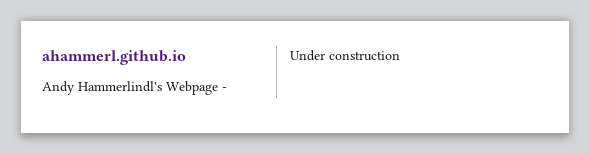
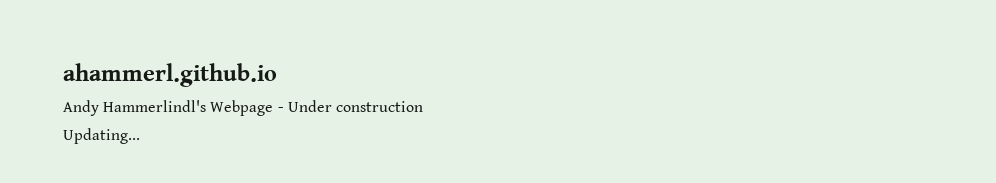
+ Updating...

